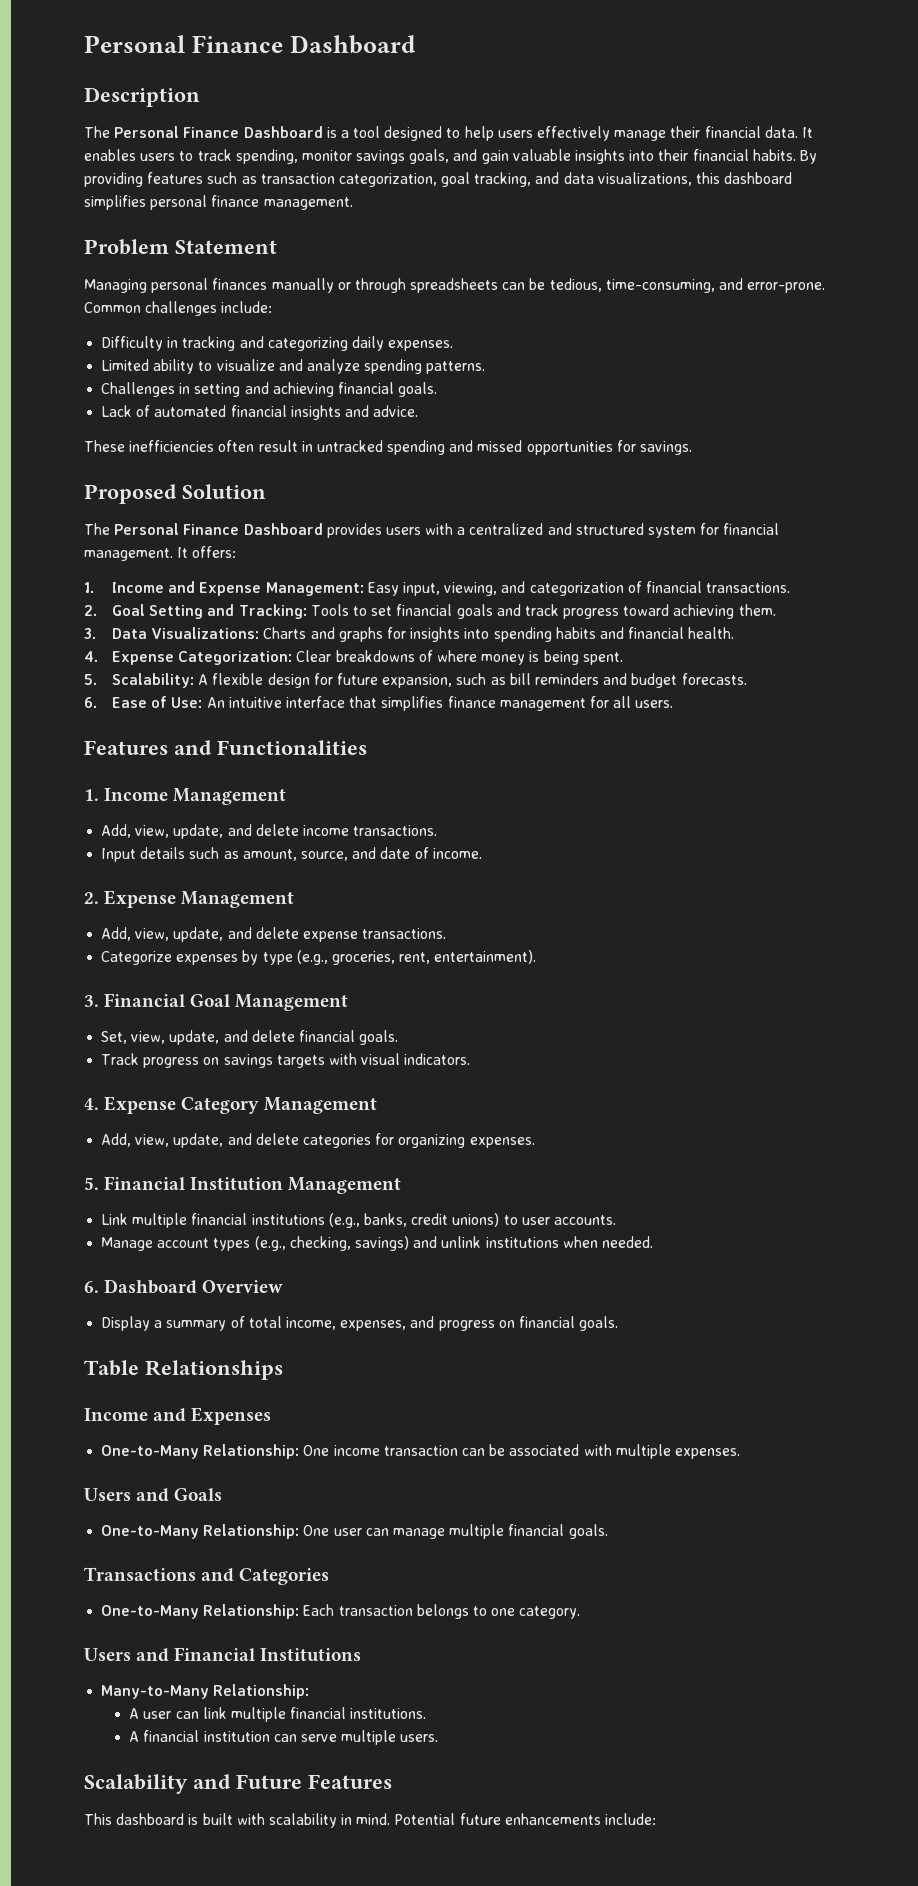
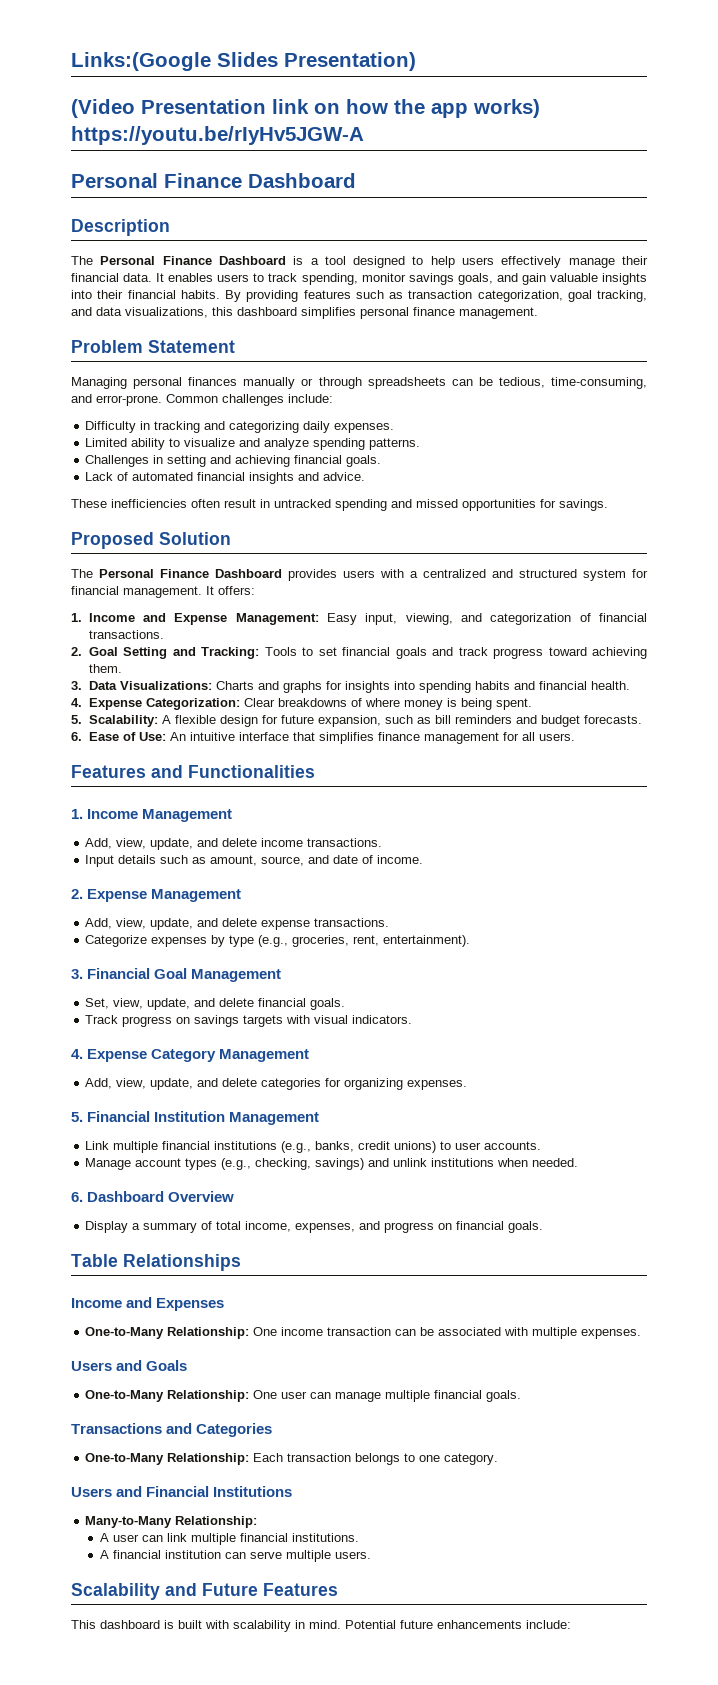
+ Links:(Google Slides Presentation)
+ (Video Presentation link on how the app works) https://youtu.be/rIyHv5JGW-A

